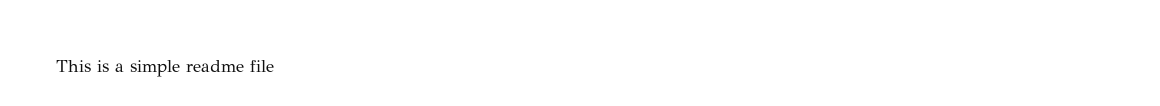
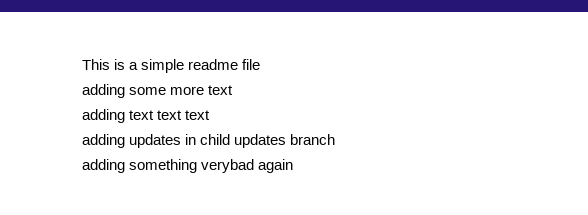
+ adding some more text
+ adding text text text
+ adding updates in child updates branch
+ adding something verybad again

